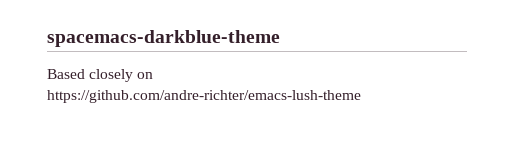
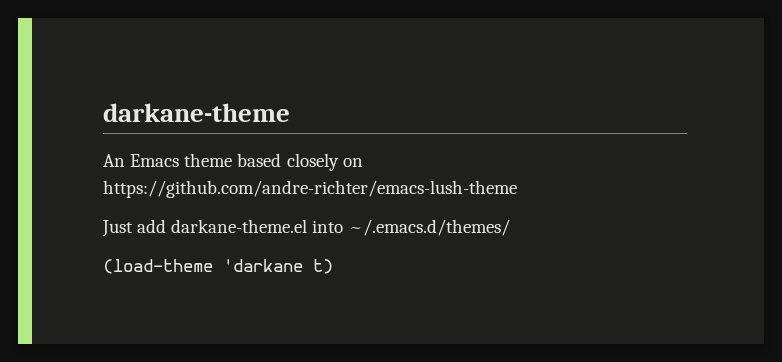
- spacemacs-darkblue-theme
- Based closely on https://github.com/andre-richter/emacs-lush-theme
+ darkane-theme
+ An Emacs theme based closely on https://github.com/andre-richter/emacs-lush-theme
+ Just add darkane-theme.el into ~/.emacs.d/themes/
+ (load-theme 'darkane t)

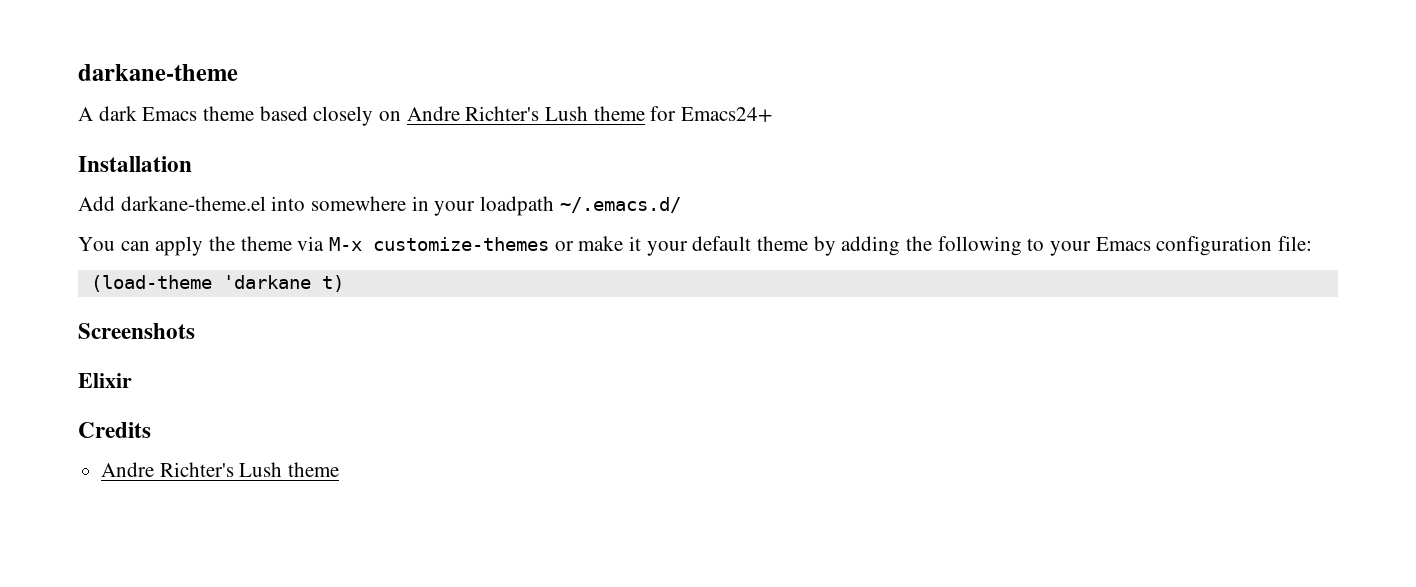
- An Emacs theme based closely on https://github.com/andre-richter/emacs-lush-theme
- Just add darkane-theme.el into ~/.emacs.d/themes/
+ A dark Emacs theme based closely on Andre Richter's Lush theme for Emacs24+
+ Installation
+ Add darkane-theme.el into somewhere in your loadpath ~/.emacs.d/
+ You can apply the theme via M-x customize-themes or make it your default theme by adding the following to your Emacs configuration file:
  (load-theme 'darkane t)
+ Screenshots
+ Elixir
+ Credits
+ Andre Richter's Lush theme

